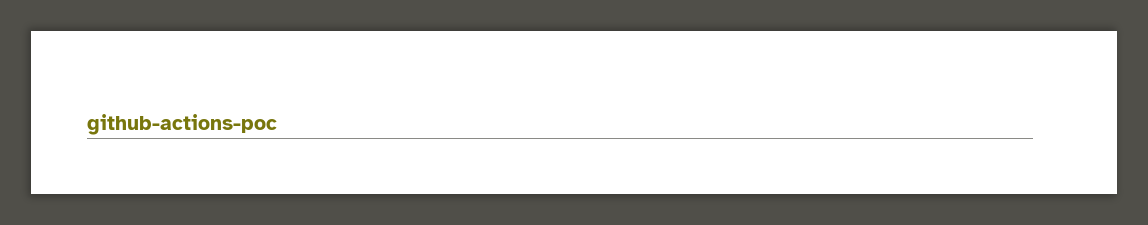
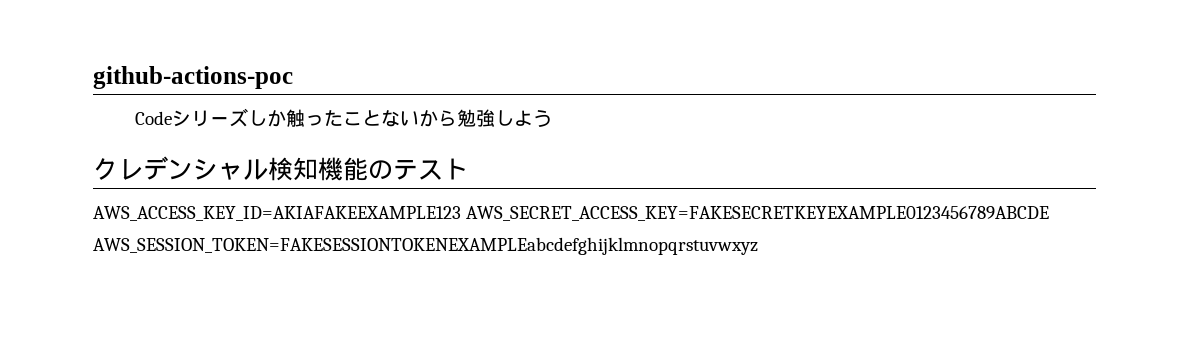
+ Codeシリーズしか触ったことないから勉強しよう
+ クレデンシャル検知機能のテスト
+ AWS_ACCESS_KEY_ID=AKIAFAKEEXAMPLE123 AWS_SECRET_ACCESS_KEY=FAKESECRETKEYEXAMPLE0123456789ABCDE AWS_SESSION_TOKEN=FAKESESSIONTOKENEXAMPLEabcdefghijklmnopqrstuvwxyz

